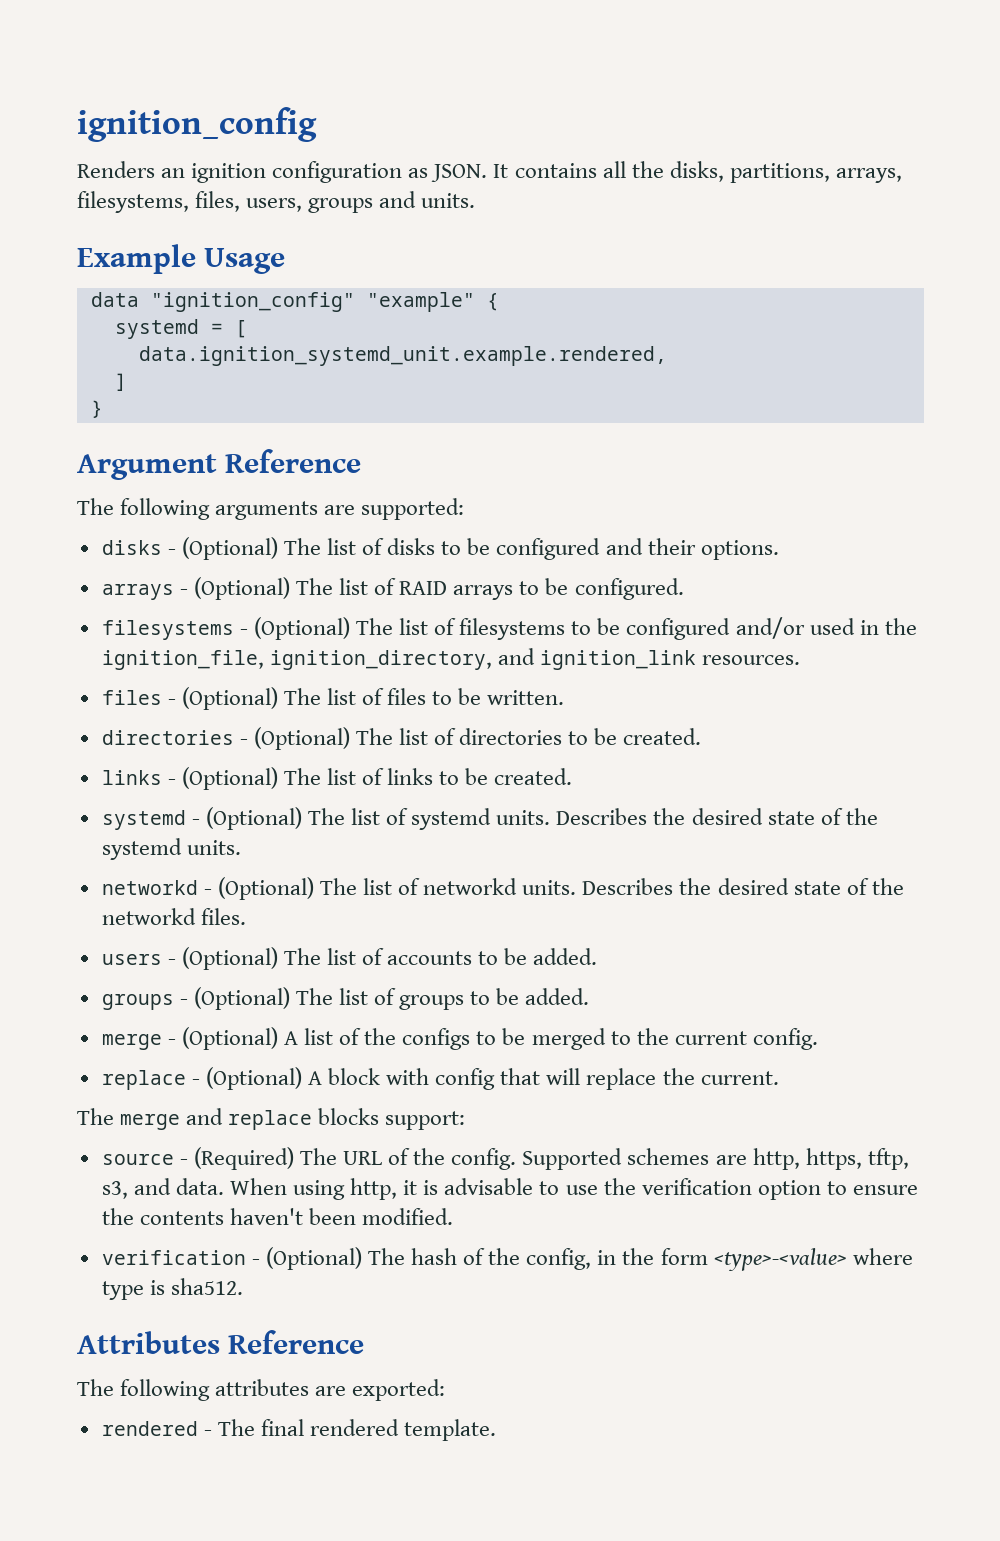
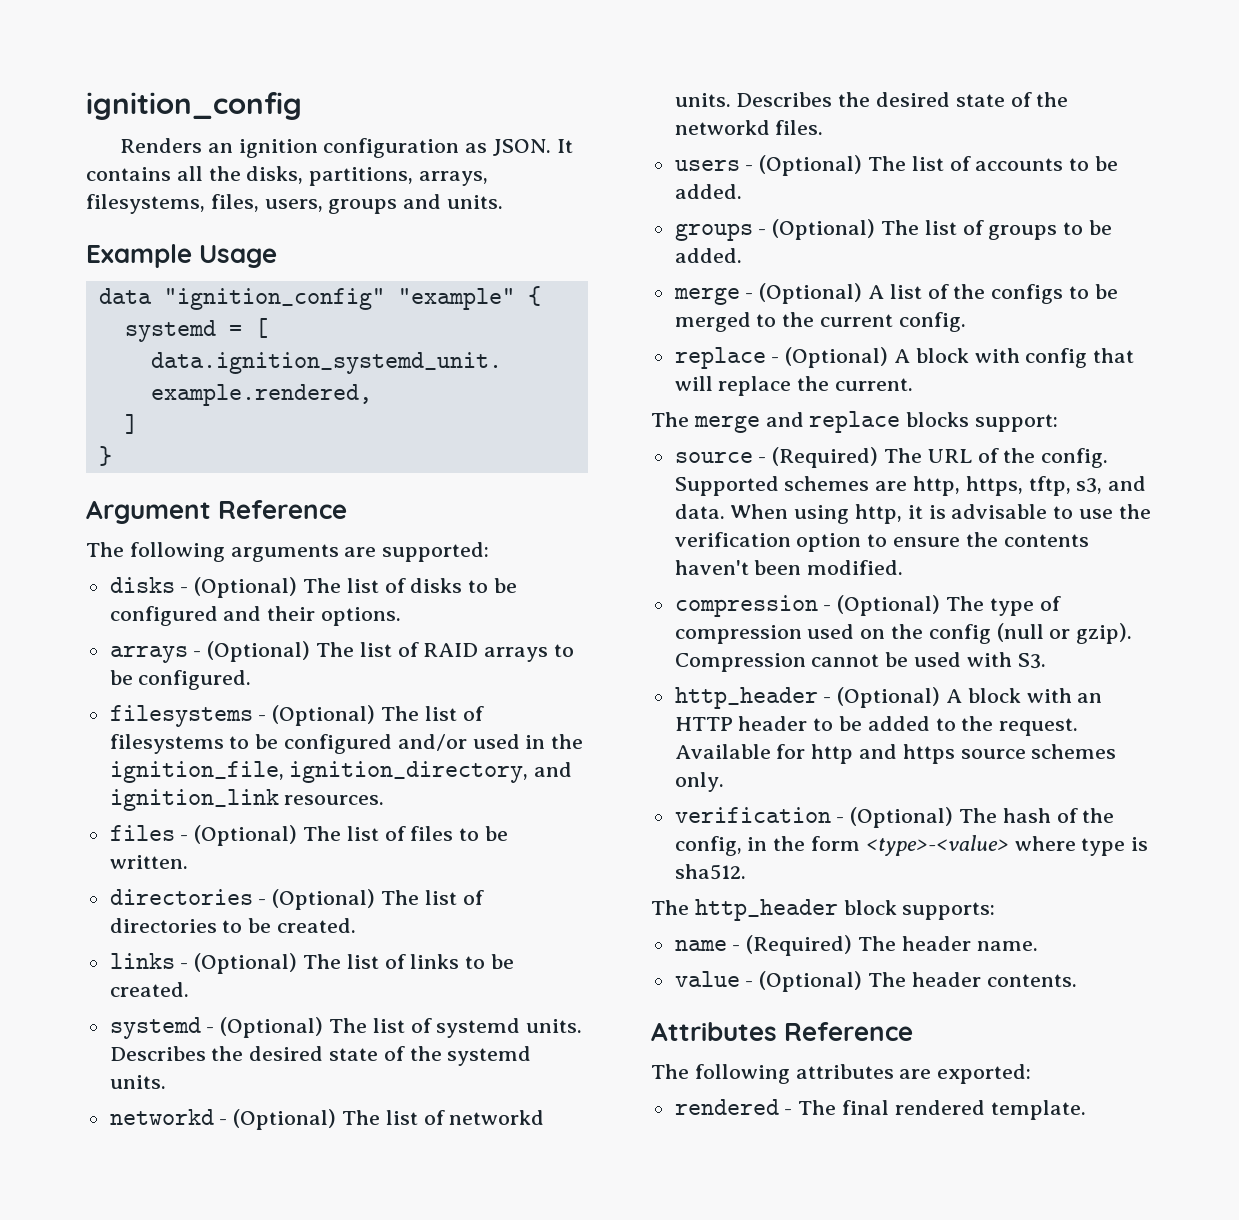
+ compression - (Optional) The type of compression used on the config (null or gzip). Compression cannot be used with S3.
+ http_header - (Optional) A block with an HTTP header to be added to the request. Available for http and https source schemes only.
+ The http_header block supports:
+ name - (Required) The header name.
+ value - (Optional) The header contents.

